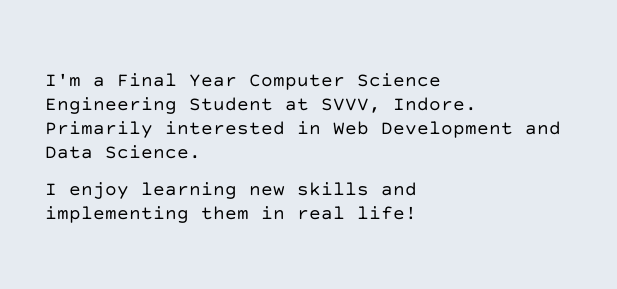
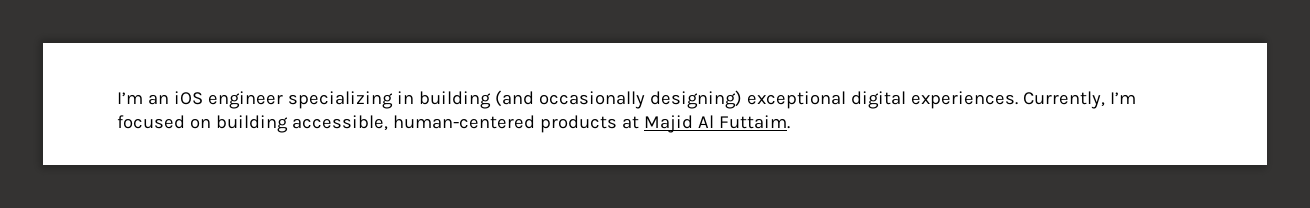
- I'm a Final Year Computer Science Engineering Student at SVVV, Indore. Primarily interested in Web Development and Data Science.
- I enjoy learning new skills and implementing them in real life!
+ I’m an iOS engineer specializing in building (and occasionally designing) exceptional digital experiences. Currently, I’m focused on building accessible, human-centered products at Majid Al Futtaim.

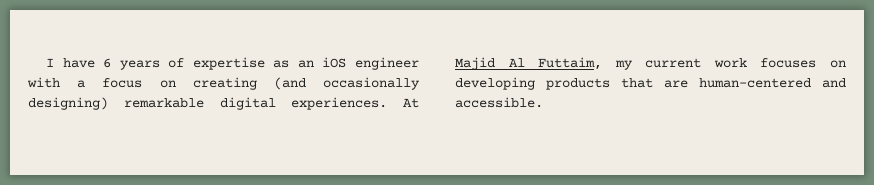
- I’m an iOS engineer specializing in building (and occasionally designing) exceptional digital experiences.
+ I have 6 years of expertise as an iOS engineer with a focus on creating (and occasionally designing) remarkable digital experiences.
- Currently, I’m focused on building accessible, human-centered products at Majid Al Futtaim.
+ At Majid Al Futtaim, my current work focuses on developing products that are human-centered and accessible.

